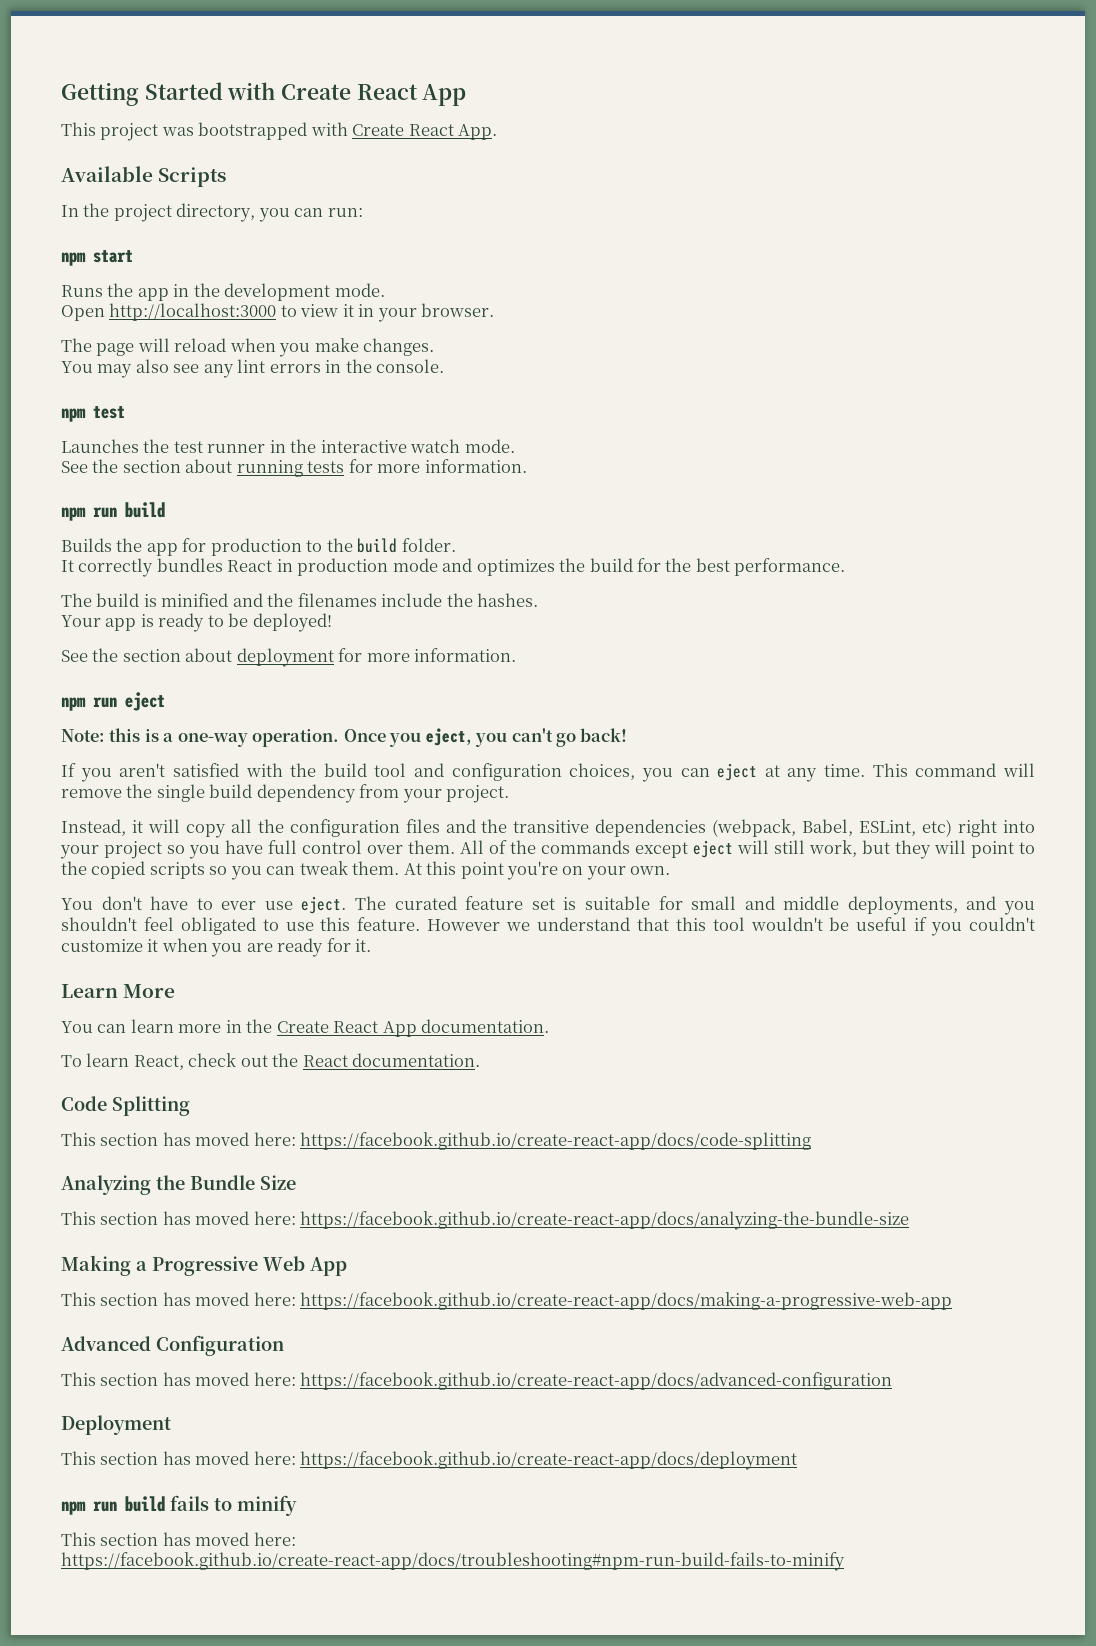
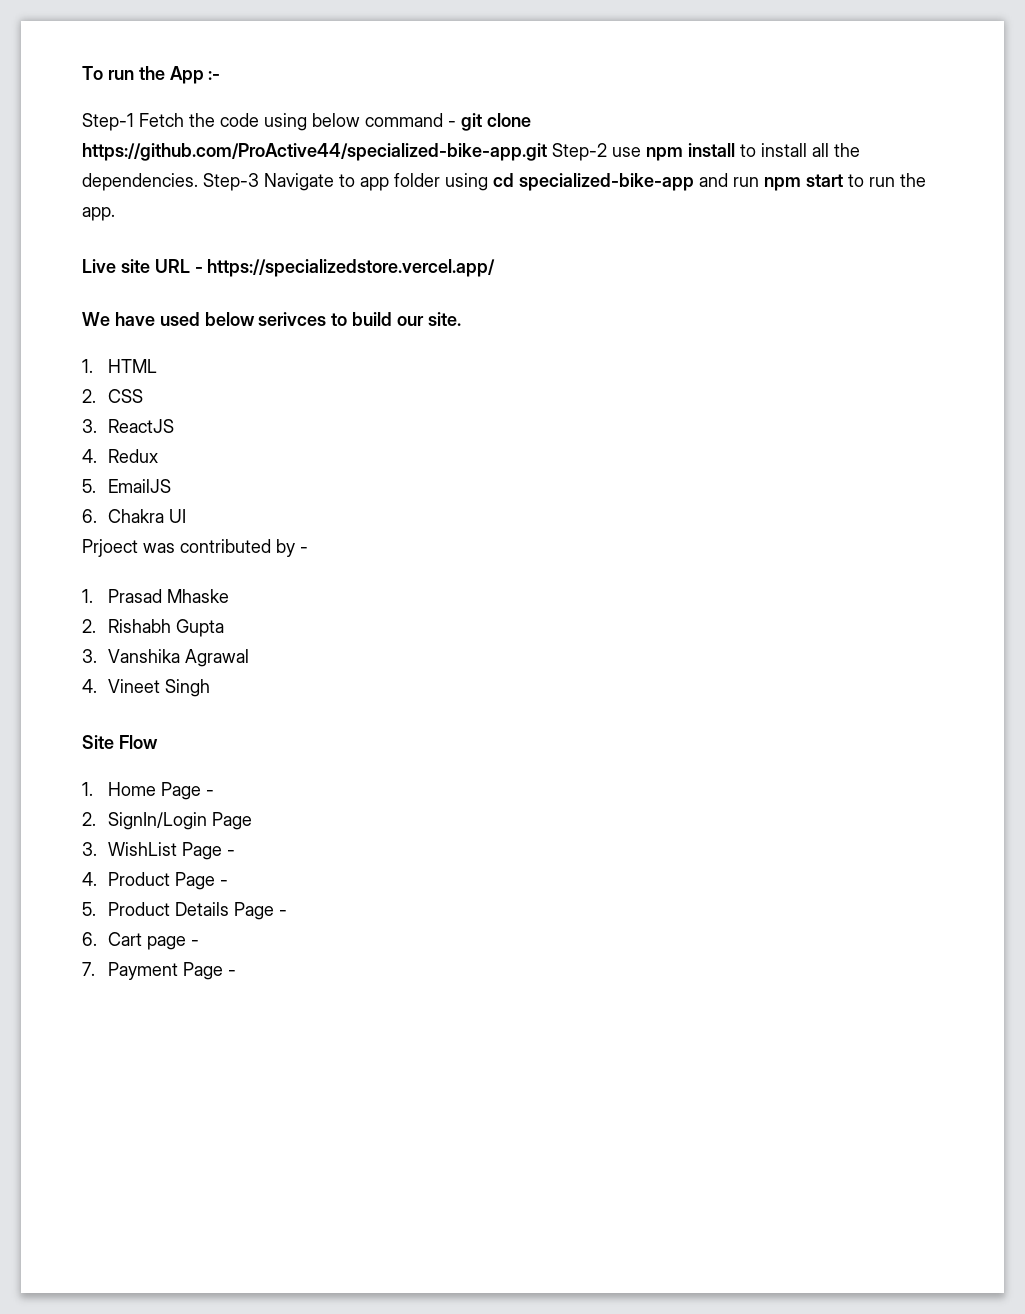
- Getting Started with Create React App
- This project was bootstrapped with Create React App.
- Available Scripts
- In the project directory, you can run:
- npm start
- Runs the app in the development mode.
- Open http://localhost:3000 to view it in your browser.
- The page will reload when you make changes.
- You may also see any lint errors in the console.
- npm test
- Launches the test runner in the interactive watch mode.
- See the section about running tests for more information.
- npm run build
- Builds the app for production to the build folder.
- It correctly bundles React in production mode and optimizes the build for the best performance.
- The build is minified and the filenames include the hashes.
- Your app is ready to be deployed!
- See the section about deployment for more information.
- npm run eject
- Note: this is a one-way operation. Once you eject, you can't go back!
- If you aren't satisfied with the build tool and configuration choices, you can eject at any time. This command will remove the single build dependency from your project.
- Instead, it will copy all the configuration files and the transitive dependencies (webpack, Babel, ESLint, etc) right into your project so you have full control over them. All of the commands except eject will still work, but they will point to the copied scripts so you can tweak them. At this point you're on your own.
- You don't have to ever use eject. The curated feature set is suitable for small and middle deployments, and you shouldn't feel obligated to use this feature. However we understand that this tool wouldn't be useful if you couldn't customize it when you are ready for it.
- Learn More
- You can learn more in the Create React App documentation.
- To learn React, check out the React documentation.
- Code Splitting
- This section has moved here: https://facebook.github.io/create-react-app/docs/code-splitting
- Analyzing the Bundle Size
- This section has moved here: https://facebook.github.io/create-react-app/docs/analyzing-the-bundle-size
- Making a Progressive Web App
- This section has moved here: https://facebook.github.io/create-react-app/docs/making-a-progressive-web-app
- Advanced Configuration
- This section has moved here: https://facebook.github.io/create-react-app/docs/advanced-configuration
- Deployment
- This section has moved here: https://facebook.github.io/create-react-app/docs/deployment
- npm run build fails to minify
- This section has moved here: https://facebook.github.io/create-react-app/docs/troubleshooting#npm-run-build-fails-to-minify
+ To run the App :-
+ Step-1 Fetch the code using below command - git clone https://github.com/ProActive44/specialized-bike-app.git Step-2 use npm install to install all the dependencies. Step-3 Navigate to app folder using cd specialized-bike-app and run npm start to run the app.
+ Live site URL - https://specializedstore.vercel.app/
+ We have used below serivces to build our site.
+ 1. HTML
+ 2. CSS
+ 3. ReactJS
+ 4. Redux
+ 5. EmailJS
+ 6. Chakra UI
+ Prjoect was contributed by -
+ 1. Prasad Mhaske
+ 2. Rishabh Gupta
+ 3. Vanshika Agrawal
+ 4. Vineet Singh
+ Site Flow
+ 1. Home Page -
+ 2. SignIn/Login Page
+ 3. WishList Page -
+ 4. Product Page -
+ 5. Product Details Page -
+ 6. Cart page -
+ 7. Payment Page -

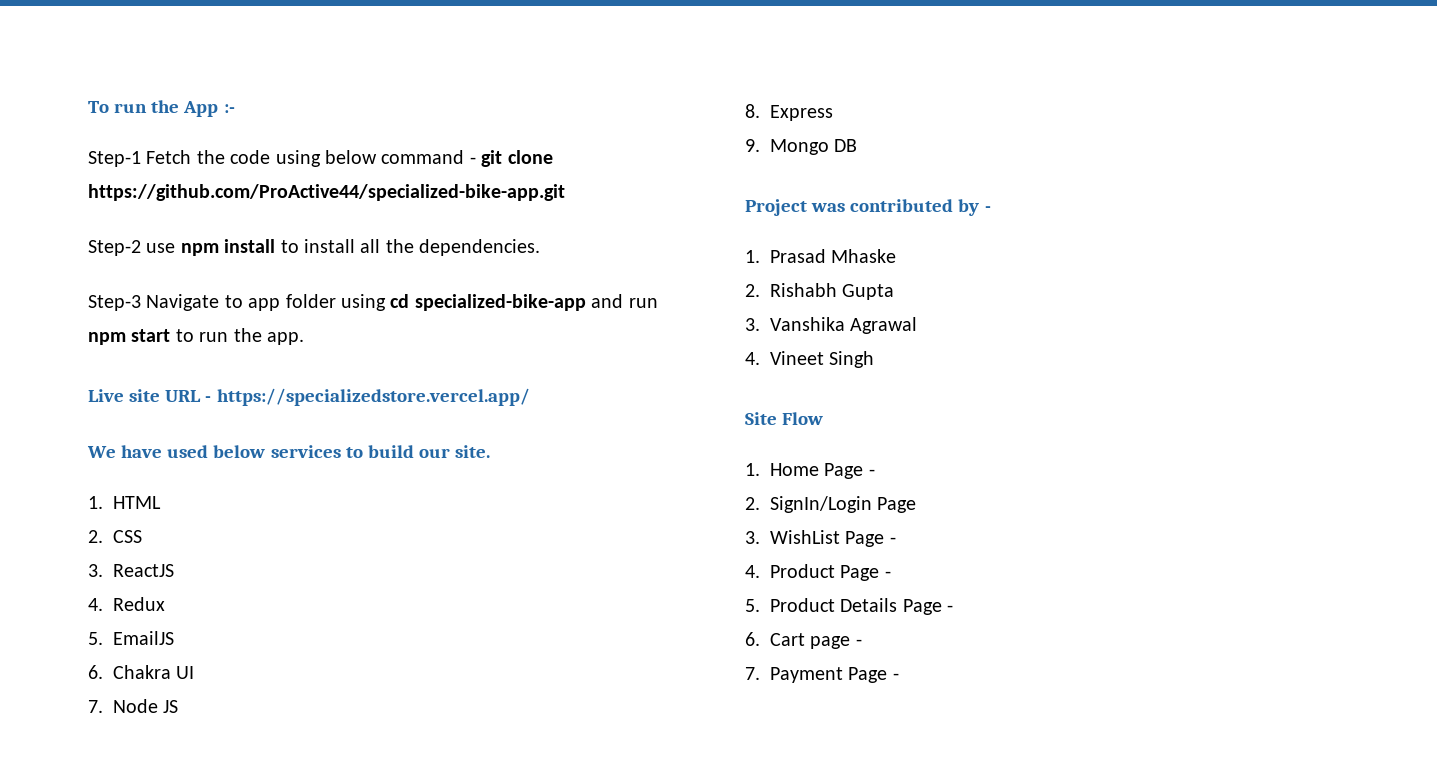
- Step-1 Fetch the code using below command - git clone https://github.com/ProActive44/specialized-bike-app.git Step-2 use npm install to install all the dependencies. Step-3 Navigate to app folder using cd specialized-bike-app and run npm start to run the app.
+ Step-1 Fetch the code using below command - git clone https://github.com/ProActive44/specialized-bike-app.git
+ Step-2 use npm install to install all the dependencies.
+ Step-3 Navigate to app folder using cd specialized-bike-app and run npm start to run the app.
- We have used below serivces to build our site.
+ We have used below services to build our site.
- Prjoect was contributed by -
+ 7. Node JS
+ 8. Express
+ 9. Mongo DB
+ Project was contributed by -

